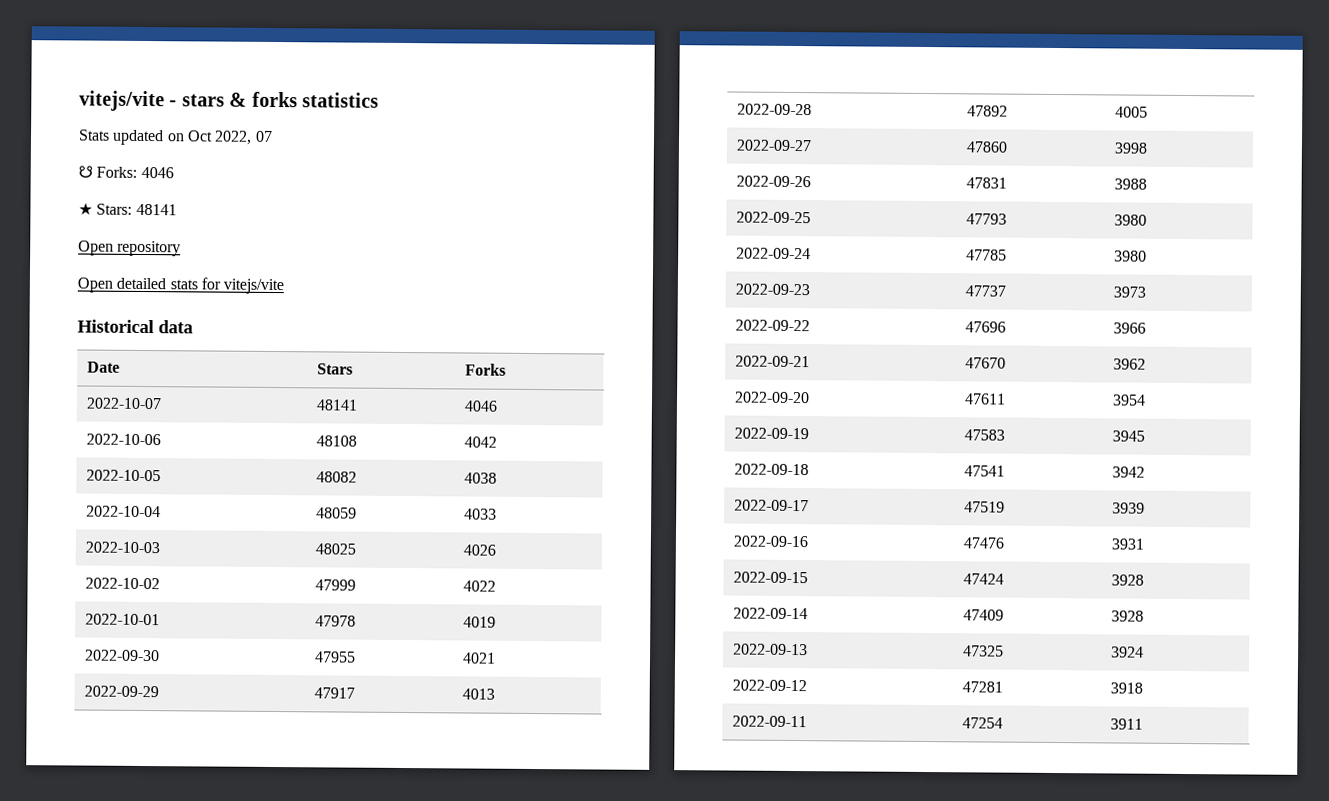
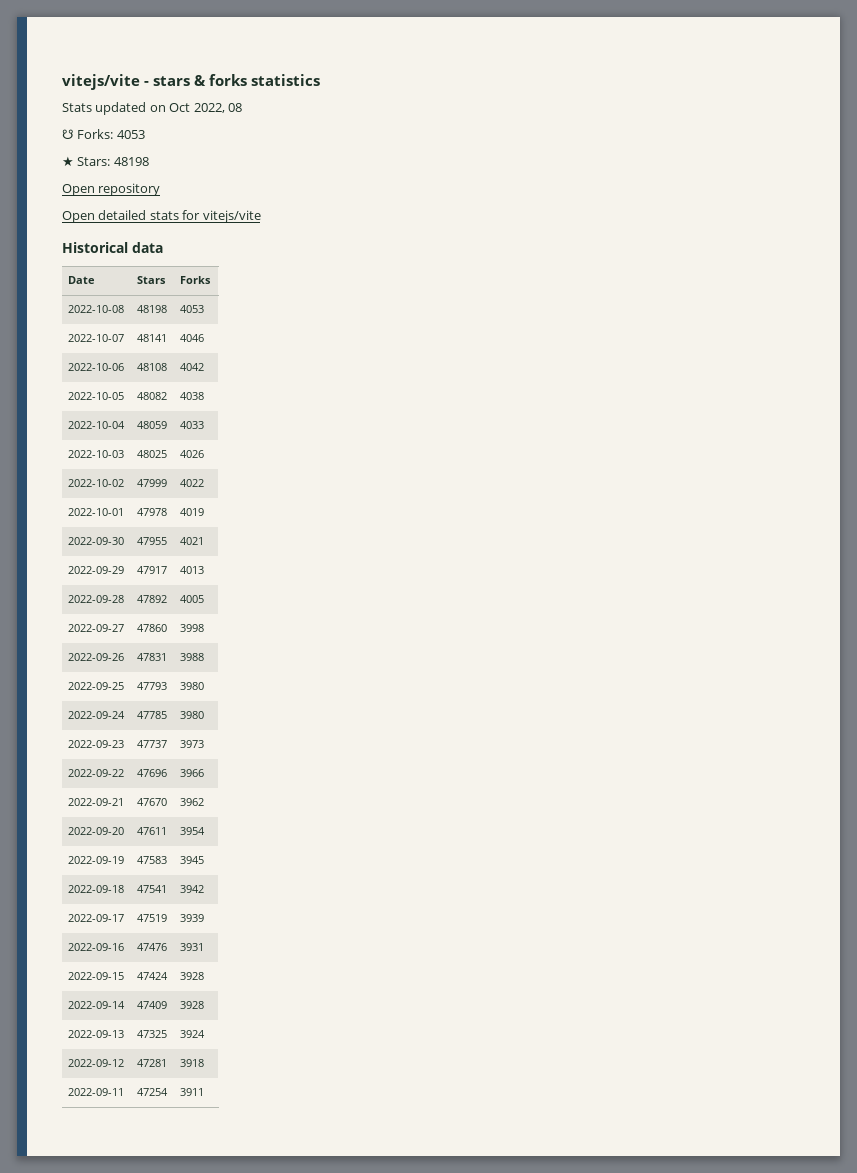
- Stats updated on Oct 2022, 07
+ Stats updated on Oct 2022, 08
- ☋ Forks: 4046
+ ☋ Forks: 4053
- ★ Stars: 48141
+ ★ Stars: 48198
+ 2022-10-08 | 48198 | 4053

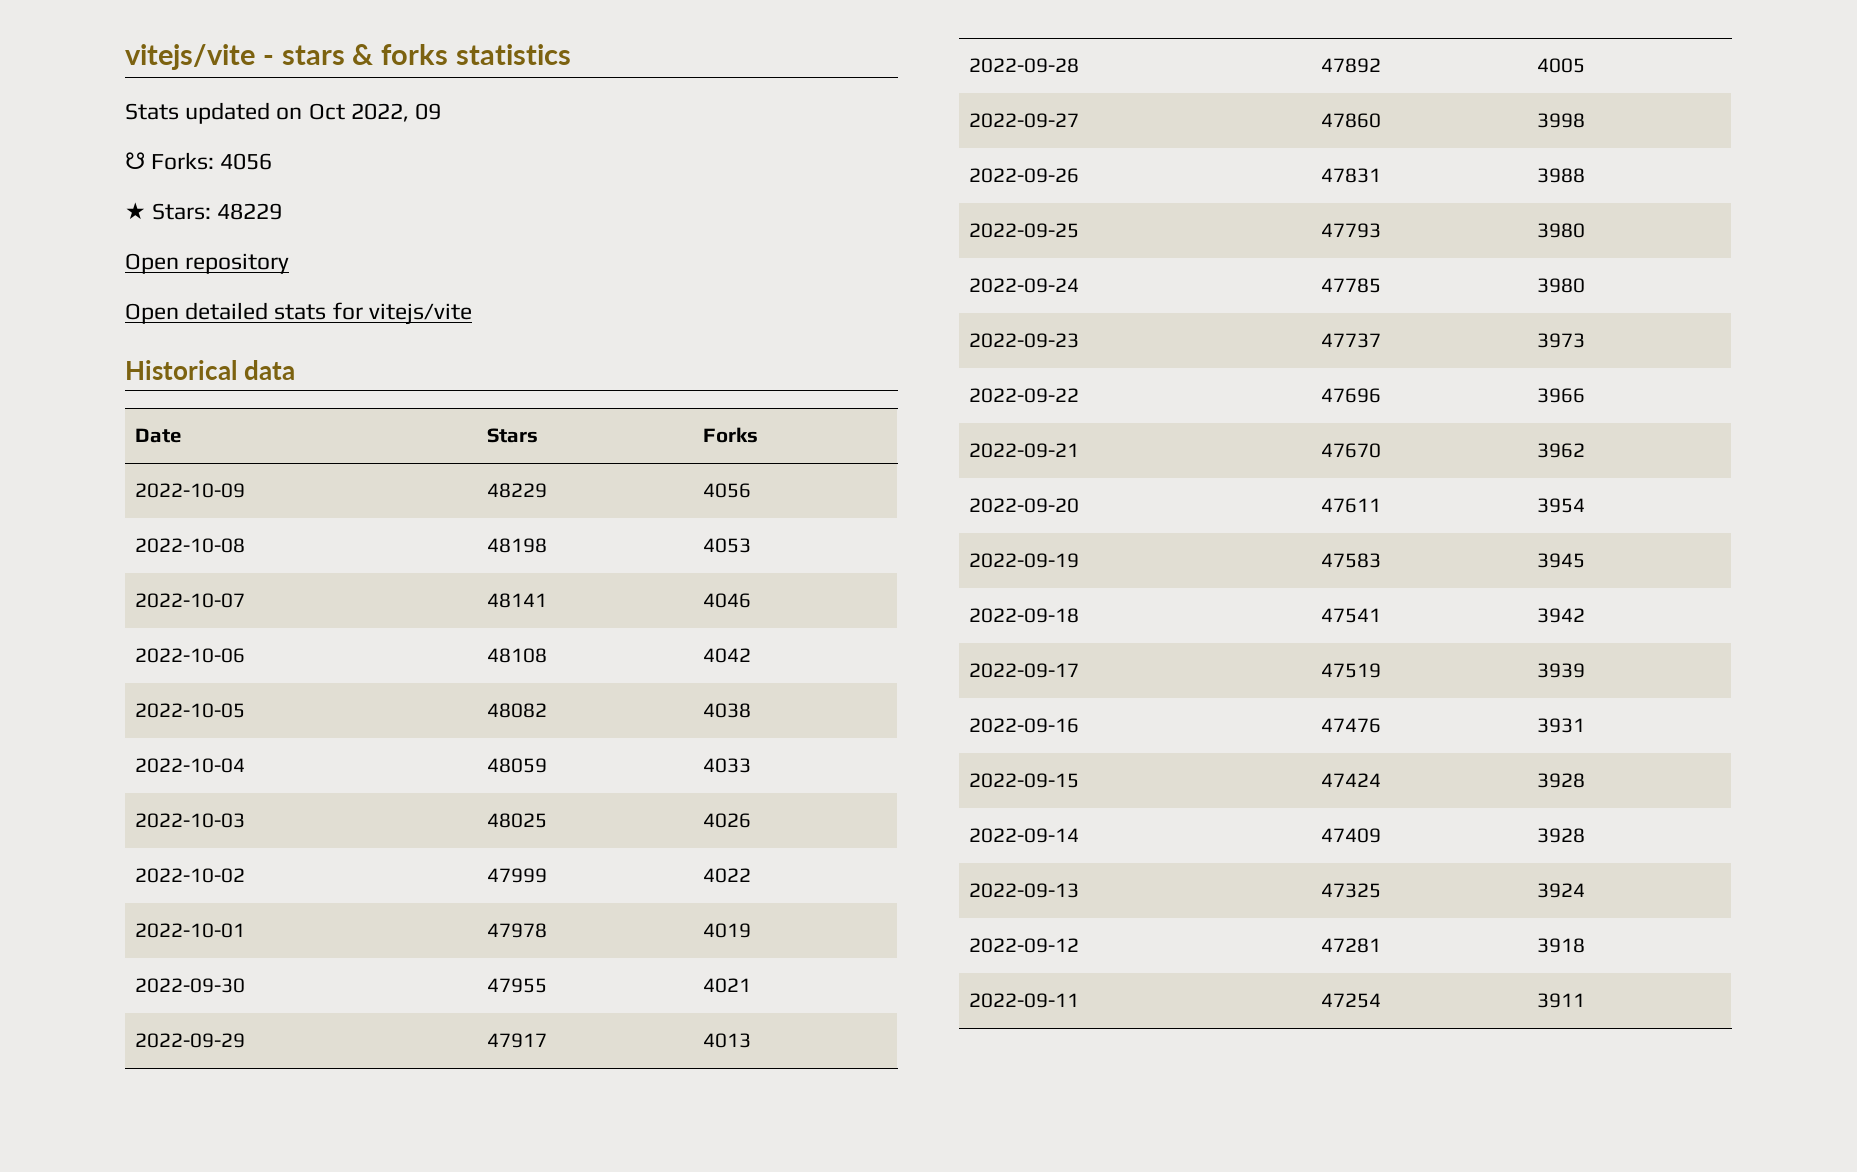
- Stats updated on Oct 2022, 08
+ Stats updated on Oct 2022, 09
- ☋ Forks: 4053
+ ☋ Forks: 4056
- ★ Stars: 48198
+ ★ Stars: 48229
+ 2022-10-09 | 48229 | 4056

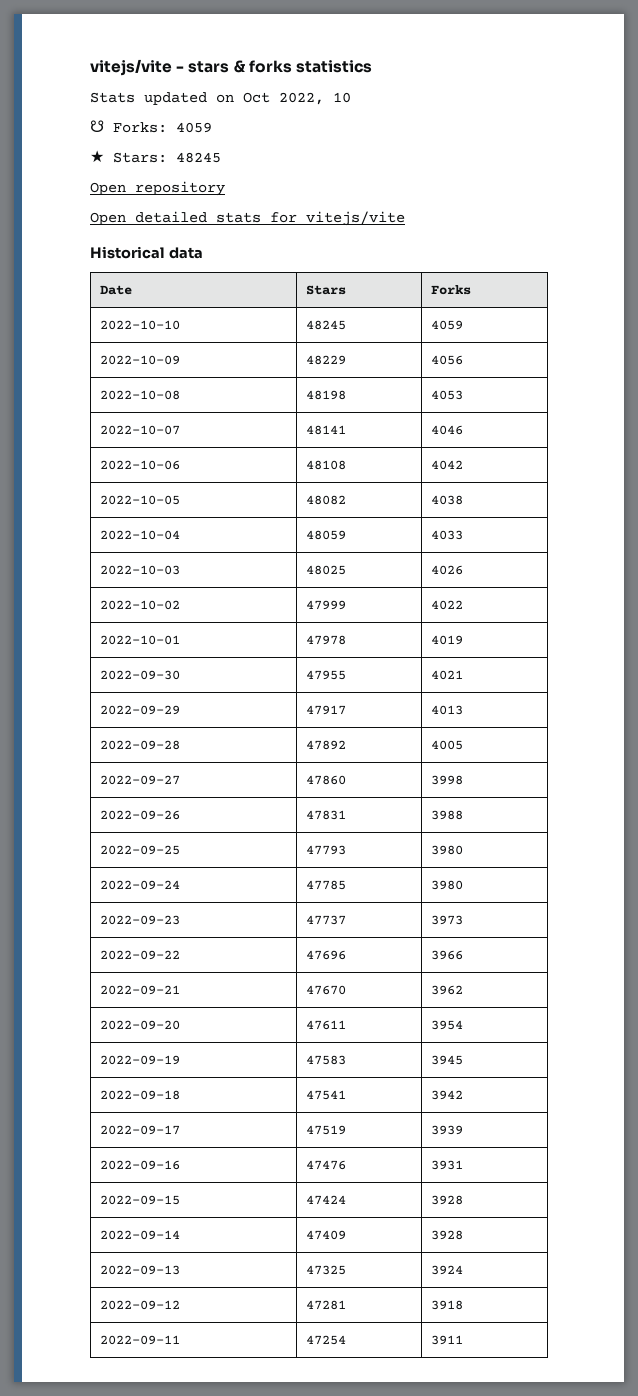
- Stats updated on Oct 2022, 09
+ Stats updated on Oct 2022, 10
- ☋ Forks: 4056
+ ☋ Forks: 4059
- ★ Stars: 48229
+ ★ Stars: 48245
+ 2022-10-10 | 48245 | 4059

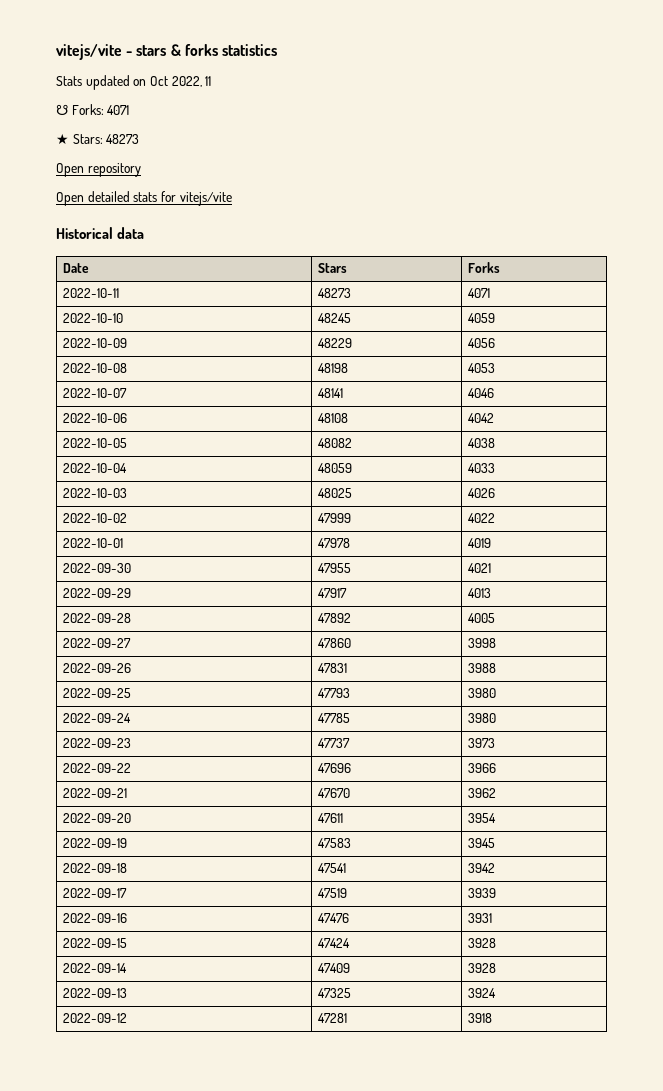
- Stats updated on Oct 2022, 10
+ Stats updated on Oct 2022, 11
- ☋ Forks: 4059
+ ☋ Forks: 4071
- ★ Stars: 48245
+ ★ Stars: 48273
+ 2022-10-11 | 48273 | 4071
- 2022-09-11 | 47254 | 3911

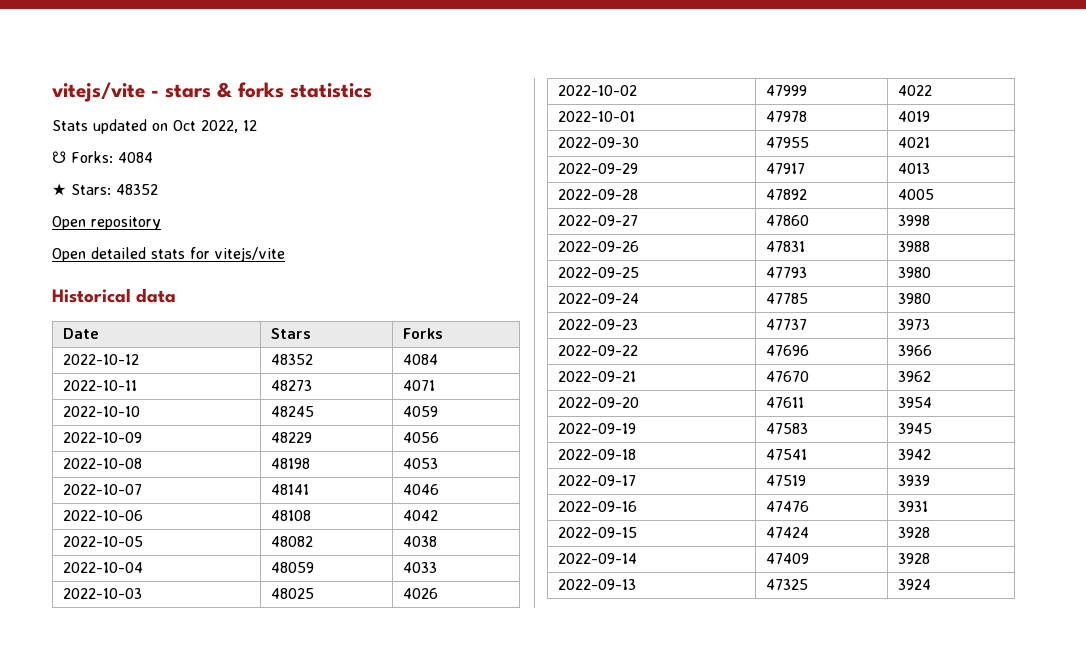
- Stats updated on Oct 2022, 11
+ Stats updated on Oct 2022, 12
- ☋ Forks: 4071
+ ☋ Forks: 4084
- ★ Stars: 48273
+ ★ Stars: 48352
+ 2022-10-12 | 48352 | 4084
- 2022-09-12 | 47281 | 3918

